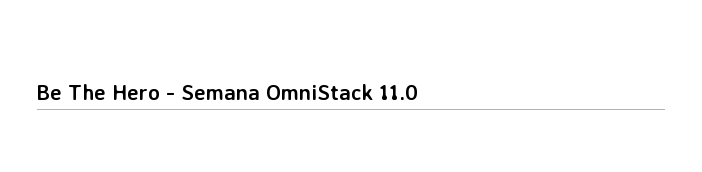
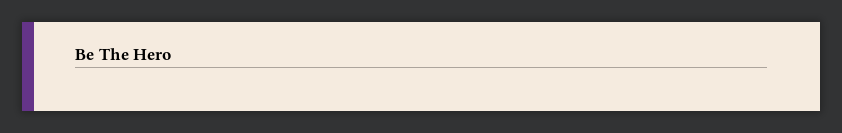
- Be The Hero - Semana OmniStack 11.0
+ Be The Hero

